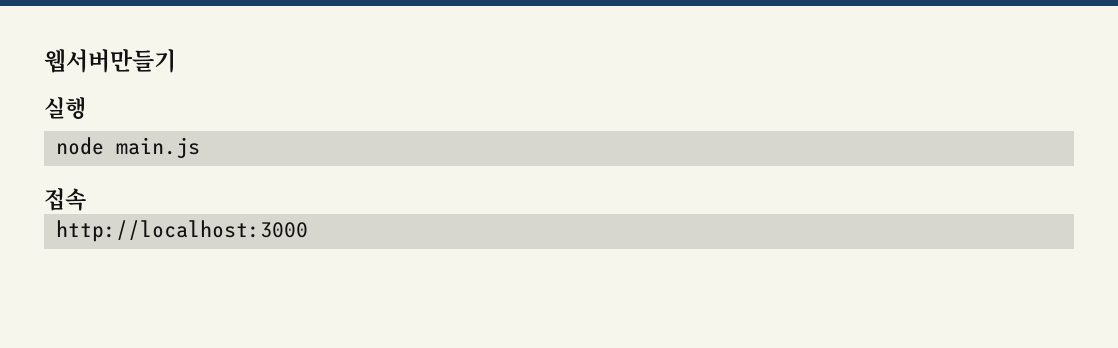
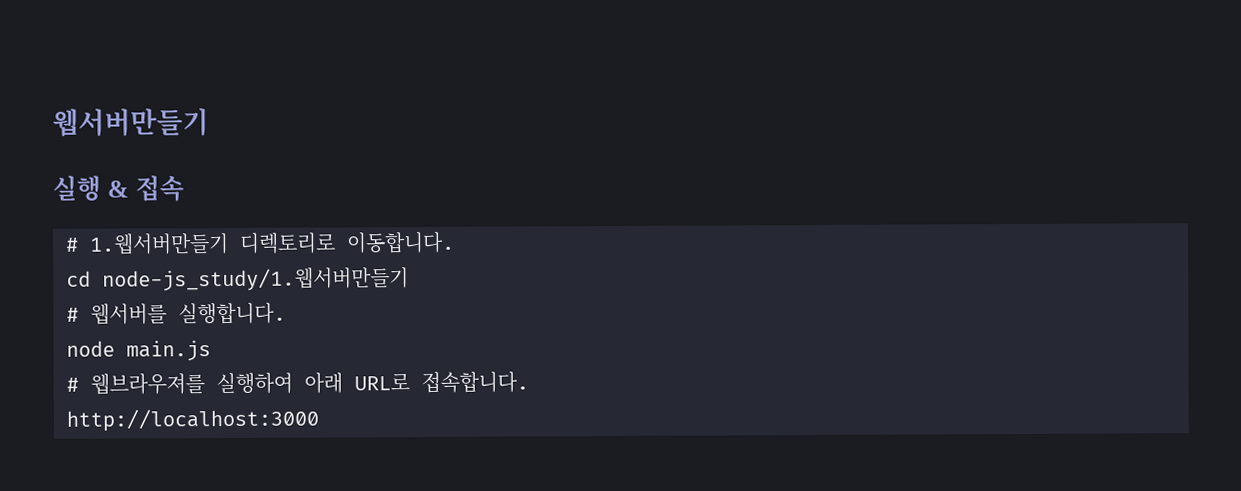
- 실행
+ 실행 & 접속
+ # 1.웹서버만들기 디렉토리로 이동합니다.
+ cd node-js_study/1.웹서버만들기
+ # 웹서버를 실행합니다.
  node main.js
- 접속
+ # 웹브라우져를 실행하여 아래 URL로 접속합니다.

